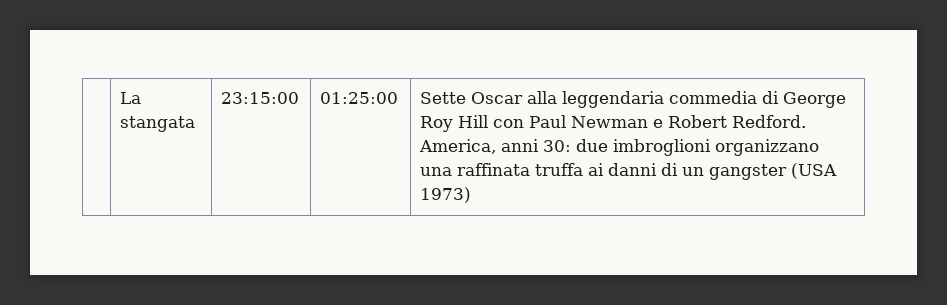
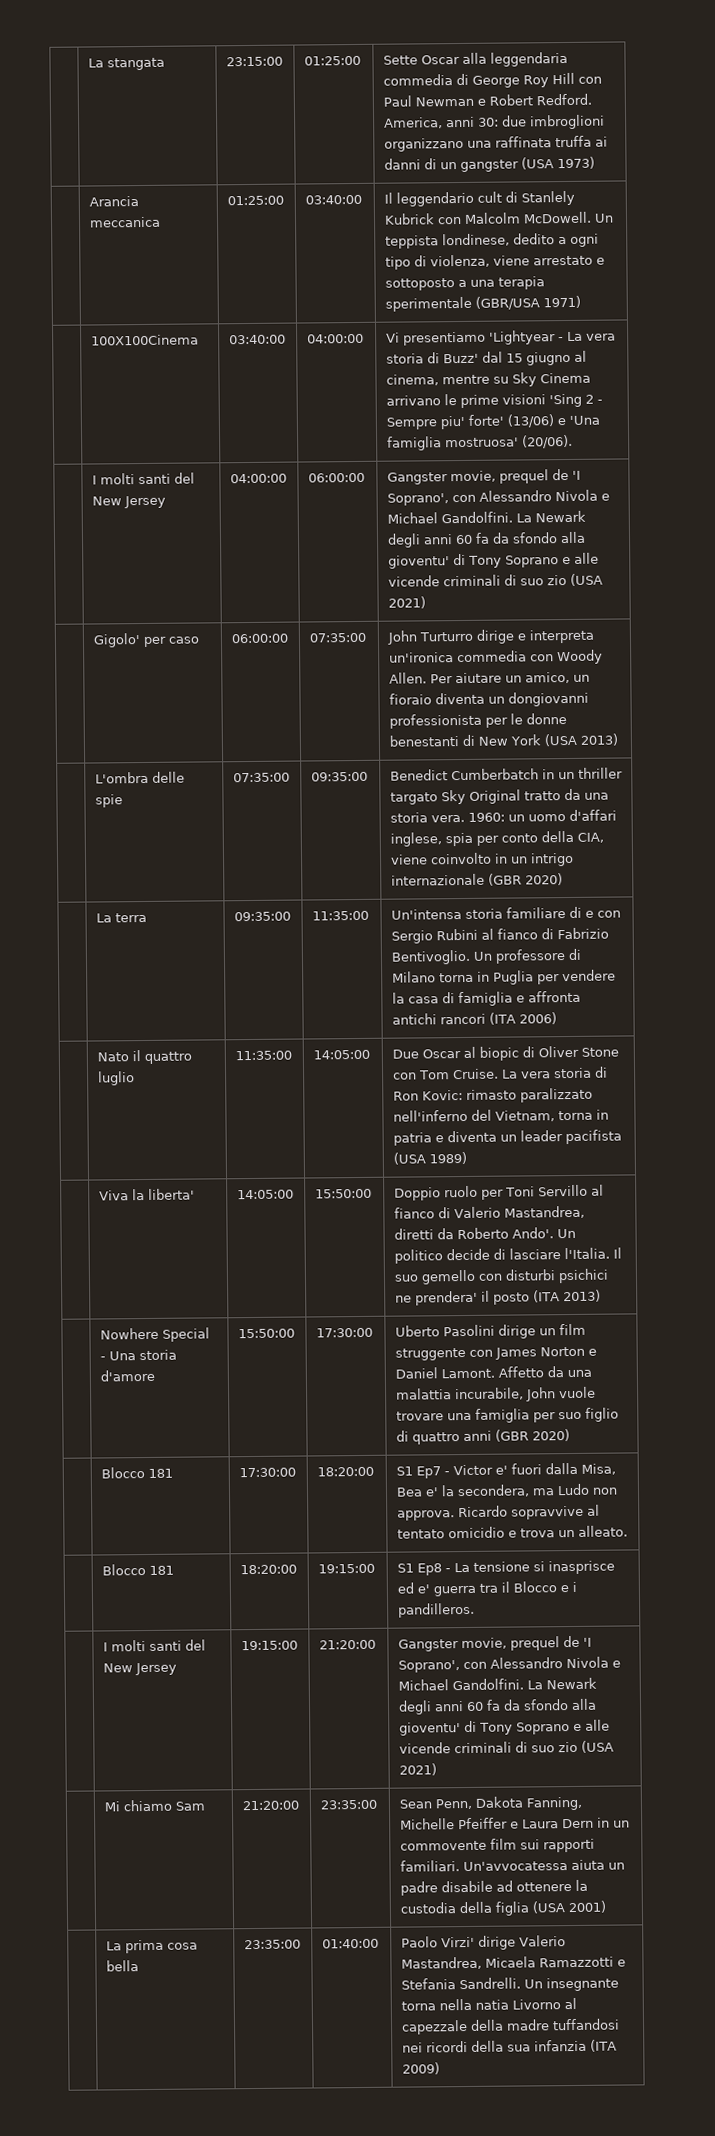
+ | Arancia meccanica | 01:25:00 | 03:40:00 | Il leggendario cult di Stanlely Kubrick con Malcolm McDowell. Un teppista londinese, dedito a ogni tipo di violenza, viene arrestato e sottoposto a una terapia sperimentale (GBR/USA 1971)
+ | 100X100Cinema | 03:40:00 | 04:00:00 | Vi presentiamo 'Lightyear - La vera storia di Buzz' dal 15 giugno al cinema, mentre su Sky Cinema arrivano le prime visioni 'Sing 2 - Sempre piu' forte' (13/06) e 'Una famiglia mostruosa' (20/06).
+ | I molti santi del New Jersey | 04:00:00 | 06:00:00 | Gangster movie, prequel de 'I Soprano', con Alessandro Nivola e Michael Gandolfini. La Newark degli anni 60 fa da sfondo alla gioventu' di Tony Soprano e alle vicende criminali di suo zio (USA 2021)
+ | Gigolo' per caso | 06:00:00 | 07:35:00 | John Turturro dirige e interpreta un'ironica commedia con Woody Allen. Per aiutare un amico, un fioraio diventa un dongiovanni professionista per le donne benestanti di New York (USA 2013)
+ | L'ombra delle spie | 07:35:00 | 09:35:00 | Benedict Cumberbatch in un thriller targato Sky Original tratto da una storia vera. 1960: un uomo d'affari inglese, spia per conto della CIA, viene coinvolto in un intrigo internazionale (GBR 2020)
+ | La terra | 09:35:00 | 11:35:00 | Un'intensa storia familiare di e con Sergio Rubini al fianco di Fabrizio Bentivoglio. Un professore di Milano torna in Puglia per vendere la casa di famiglia e affronta antichi rancori (ITA 2006)
+ | Nato il quattro luglio | 11:35:00 | 14:05:00 | Due Oscar al biopic di Oliver Stone con Tom Cruise. La vera storia di Ron Kovic: rimasto paralizzato nell'inferno del Vietnam, torna in patria e diventa un leader pacifista (USA 1989)
+ | Viva la liberta' | 14:05:00 | 15:50:00 | Doppio ruolo per Toni Servillo al fianco di Valerio Mastandrea, diretti da Roberto Ando'. Un politico decide di lasciare l'Italia. Il suo gemello con disturbi psichici ne prendera' il posto (ITA 2013)
+ | Nowhere Special - Una storia d'amore | 15:50:00 | 17:30:00 | Uberto Pasolini dirige un film struggente con James Norton e Daniel Lamont. Affetto da una malattia incurabile, John vuole trovare una famiglia per suo figlio di quattro anni (GBR 2020)
+ | Blocco 181 | 17:30:00 | 18:20:00 | S1 Ep7 - Victor e' fuori dalla Misa, Bea e' la secondera, ma Ludo non approva. Ricardo sopravvive al tentato omicidio e trova un alleato.
+ | Blocco 181 | 18:20:00 | 19:15:00 | S1 Ep8 - La tensione si inasprisce ed e' guerra tra il Blocco e i pandilleros.
+ | I molti santi del New Jersey | 19:15:00 | 21:20:00 | Gangster movie, prequel de 'I Soprano', con Alessandro Nivola e Michael Gandolfini. La Newark degli anni 60 fa da sfondo alla gioventu' di Tony Soprano e alle vicende criminali di suo zio (USA 2021)
+ | Mi chiamo Sam | 21:20:00 | 23:35:00 | Sean Penn, Dakota Fanning, Michelle Pfeiffer e Laura Dern in un commovente film sui rapporti familiari. Un'avvocatessa aiuta un padre disabile ad ottenere la custodia della figlia (USA 2001)
+ | La prima cosa bella | 23:35:00 | 01:40:00 | Paolo Virzi' dirige Valerio Mastandrea, Micaela Ramazzotti e Stefania Sandrelli. Un insegnante torna nella natia Livorno al capezzale della madre tuffandosi nei ricordi della sua infanzia (ITA 2009)

